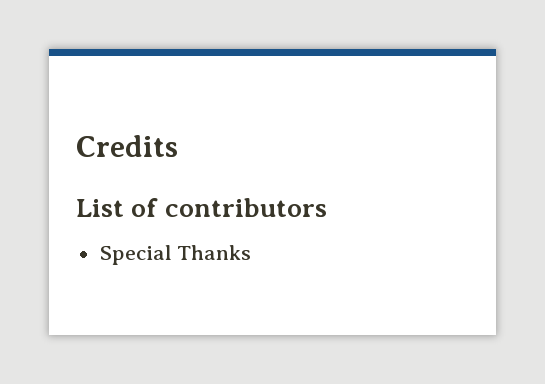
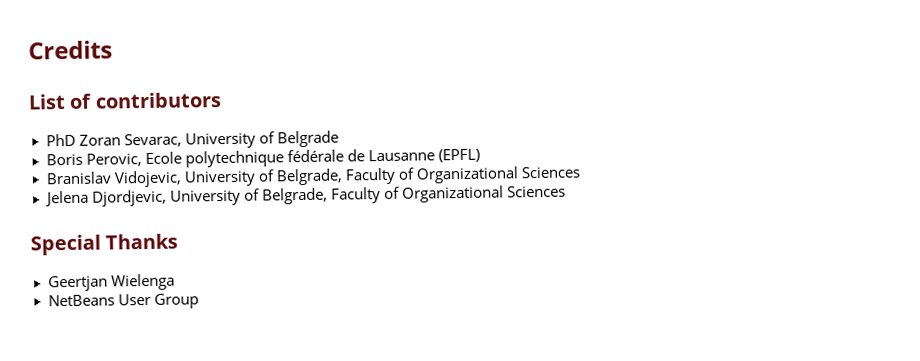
+ PhD Zoran Sevarac, University of Belgrade
+ Boris Perovic, Ecole polytechnique fédérale de Lausanne (EPFL)
+ Branislav Vidojevic, University of Belgrade, Faculty of Organizational Sciences
+ Jelena Djordjevic, University of Belgrade, Faculty of Organizational Sciences
  Special Thanks
+ Geertjan Wielenga
+ NetBeans User Group

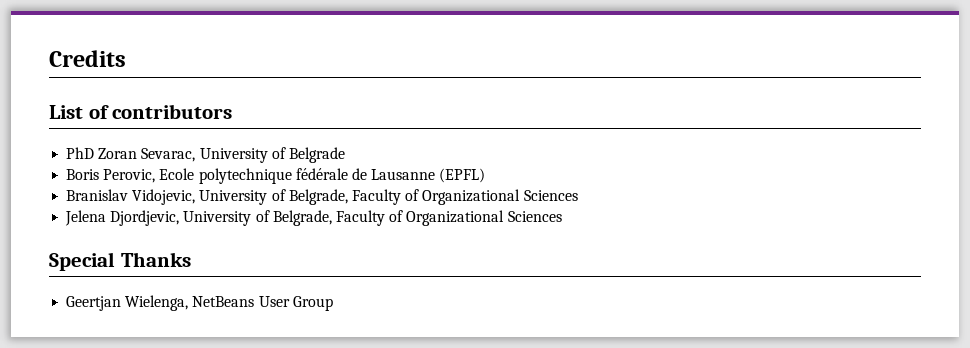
- Geertjan Wielenga
- NetBeans User Group
+ Geertjan Wielenga, NetBeans User Group

